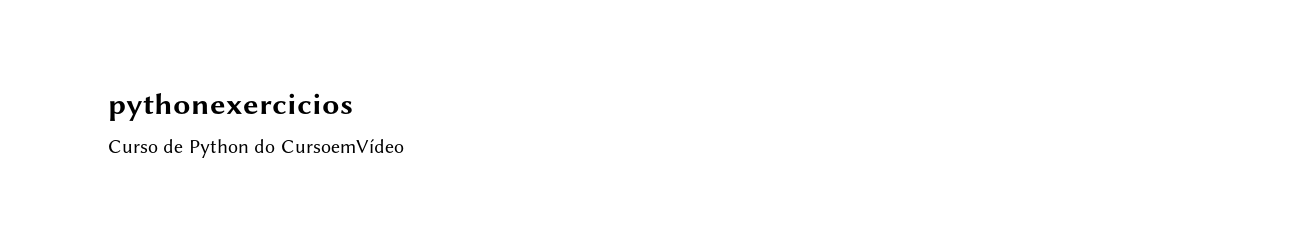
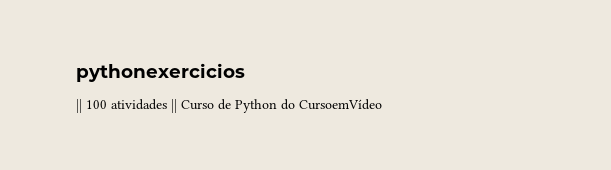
- Curso de Python do CursoemVídeo
+ || 100 atividades || Curso de Python do CursoemVídeo

